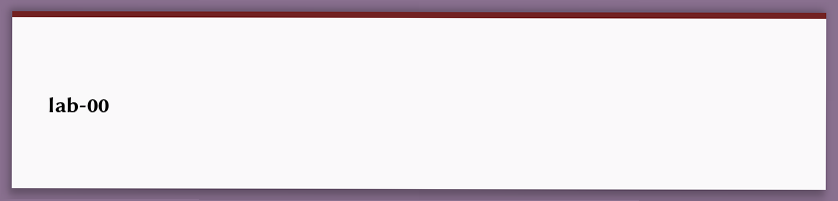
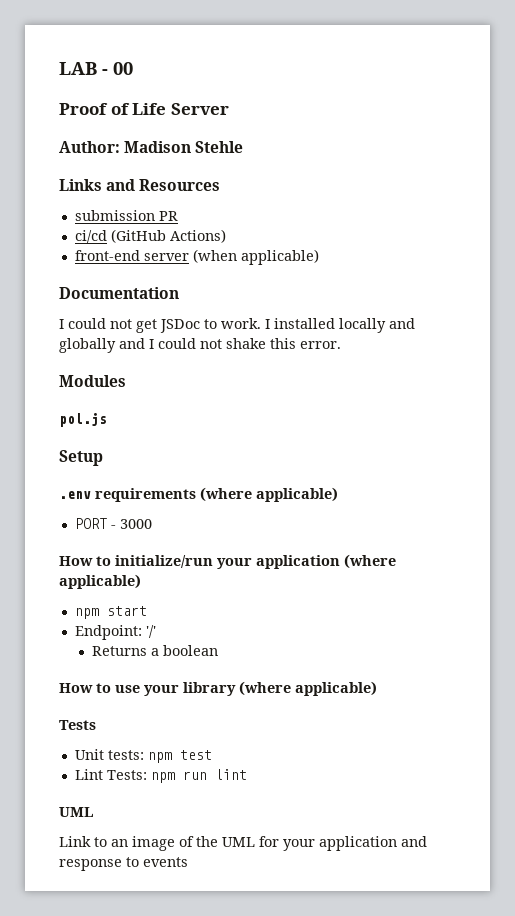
- lab-00
+ LAB - 00
+ Proof of Life Server
+ Author: Madison Stehle
+ Links and Resources
+ submission PR
+ ci/cd (GitHub Actions)
+ front-end server (when applicable)
+ Documentation
+ I could not get JSDoc to work. I installed locally and globally and I could not shake this error.
+ Modules
+ pol.js
+ Setup
+ .env requirements (where applicable)
+ PORT - 3000
+ How to initialize/run your application (where applicable)
+ npm start
+ Endpoint: '/'
+ Returns a boolean
+ How to use your library (where applicable)
+ Tests
+ Unit tests: npm test
+ Lint Tests: npm run lint
+ UML
+ Link to an image of the UML for your application and response to events

